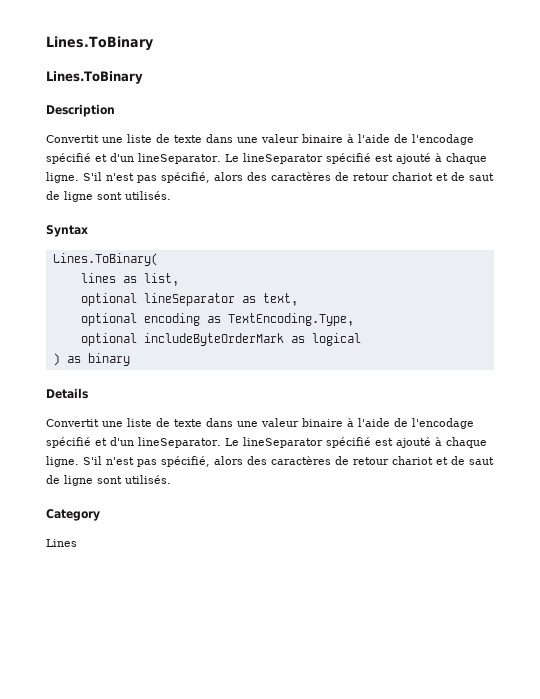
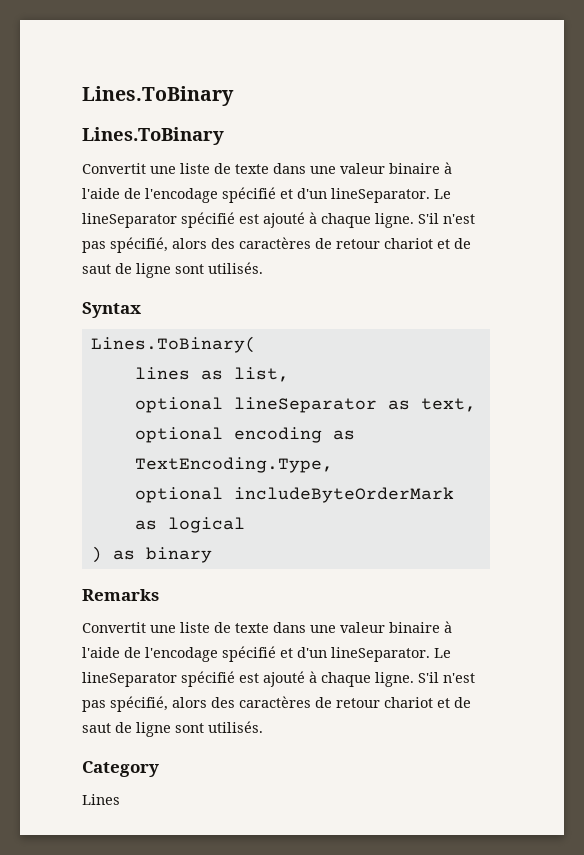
- Description
- Details
+ Remarks

